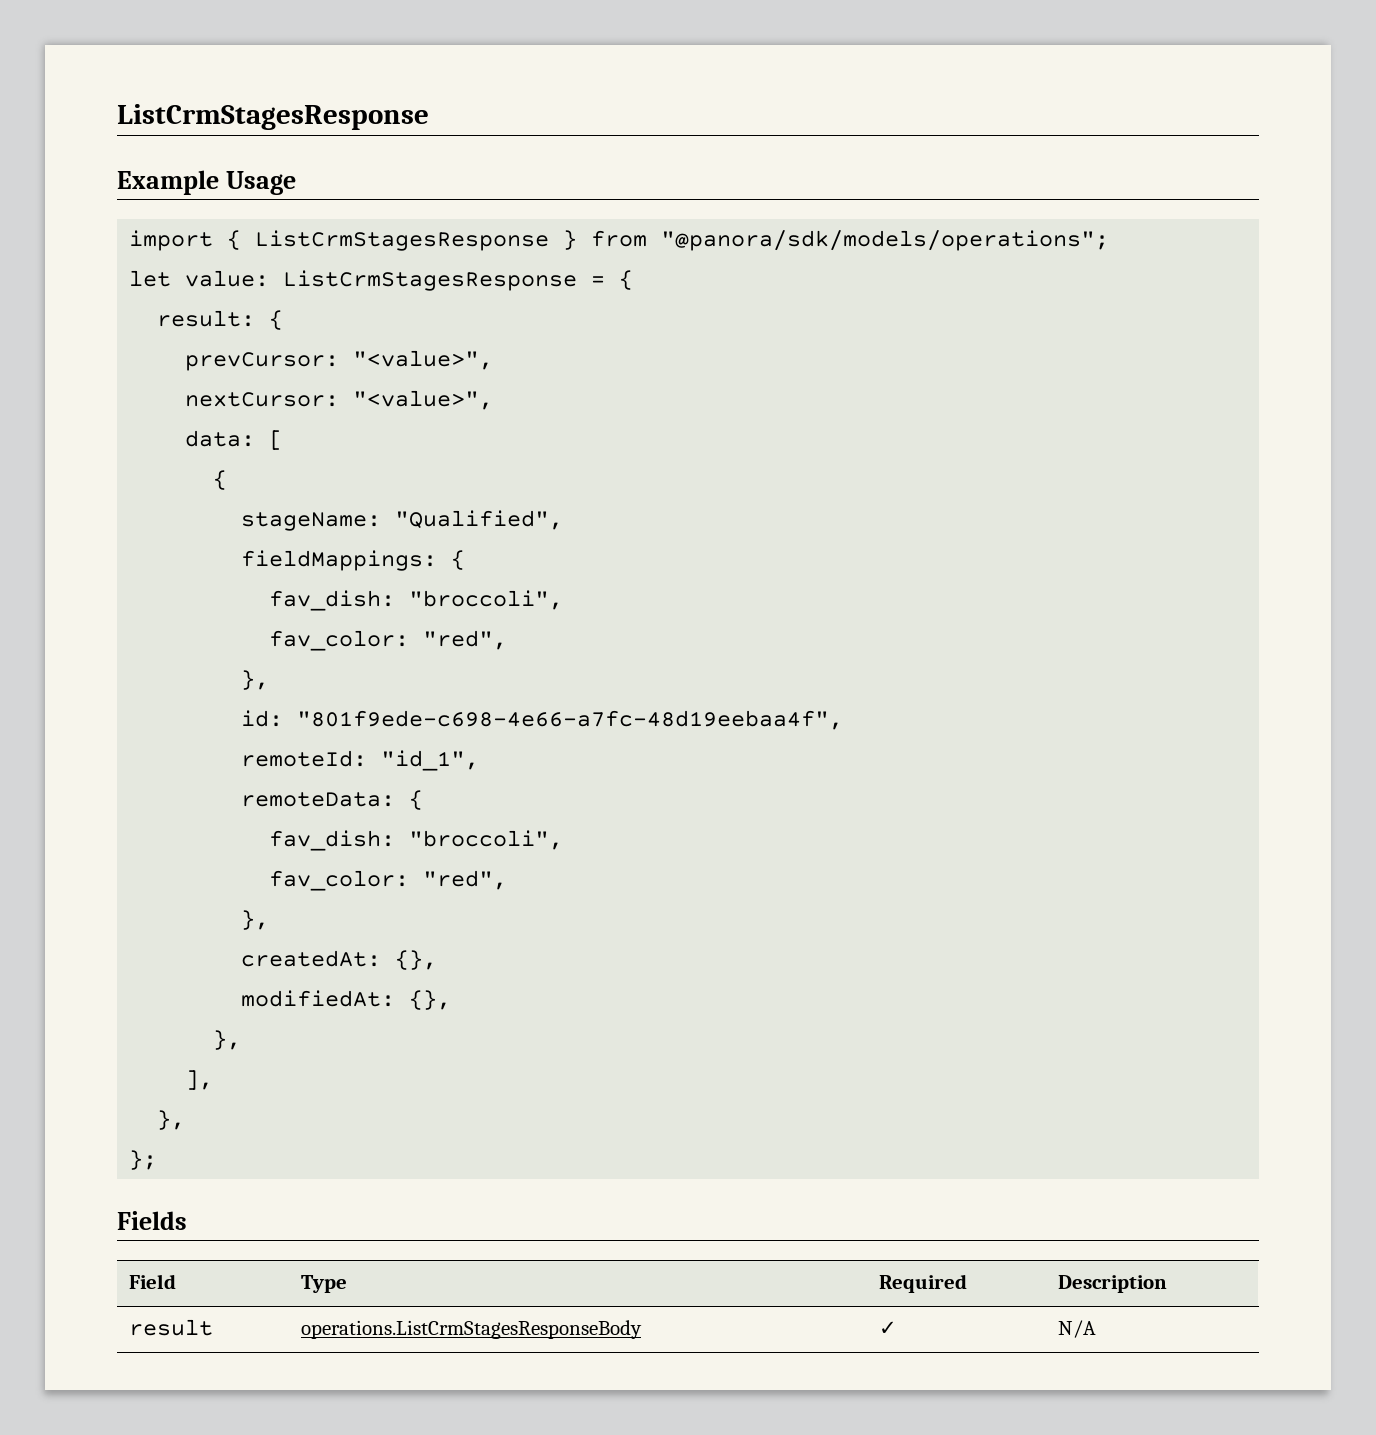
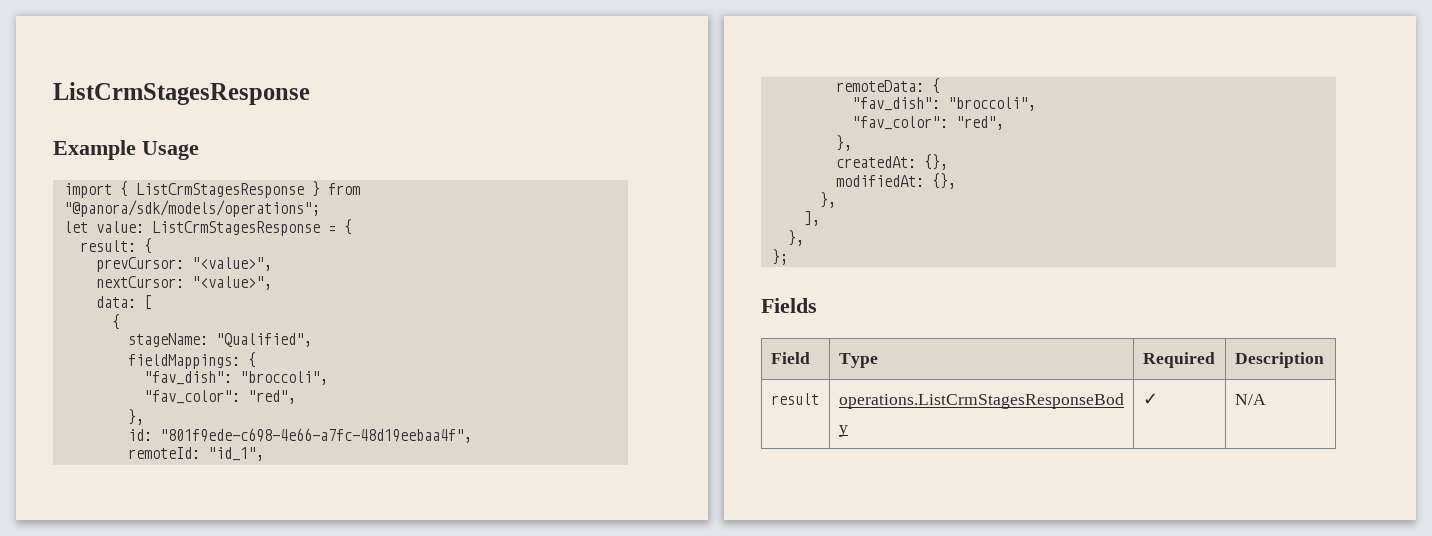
  fieldMappings: {
- fav_dish: "broccoli",
- fav_color: "red",
+ "fav_dish": "broccoli",
+ "fav_color": "red",
  remoteData: {
- fav_dish: "broccoli",
- fav_color: "red",
+ "fav_dish": "broccoli",
+ "fav_color": "red",

